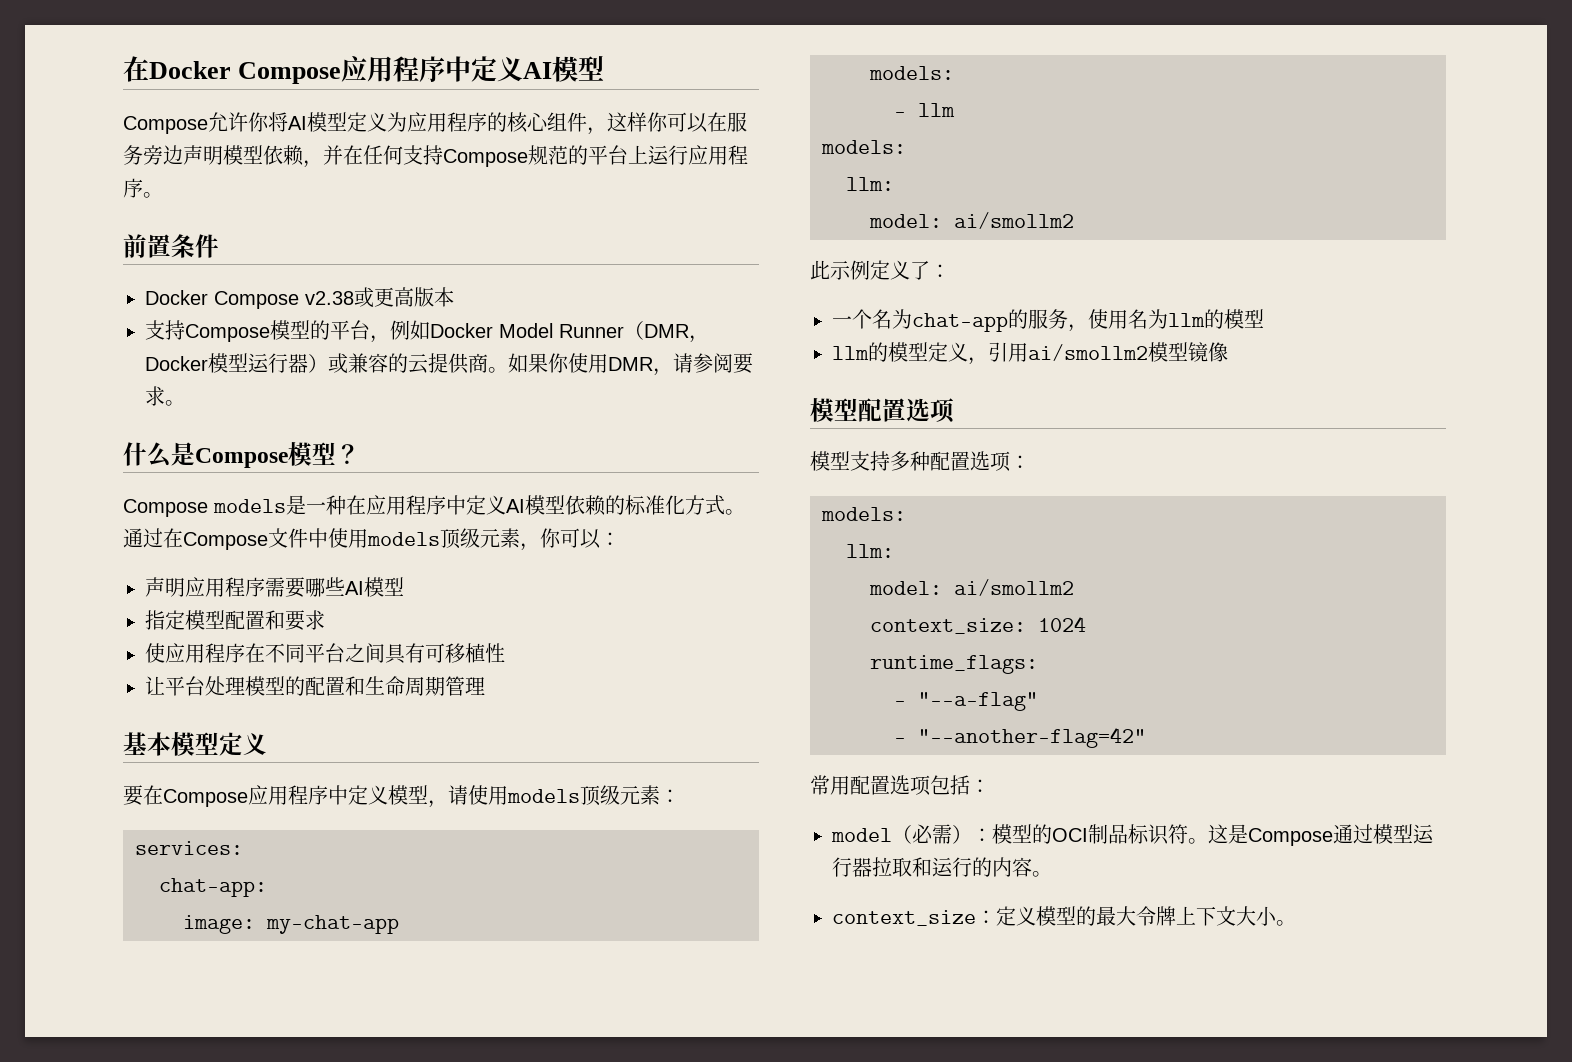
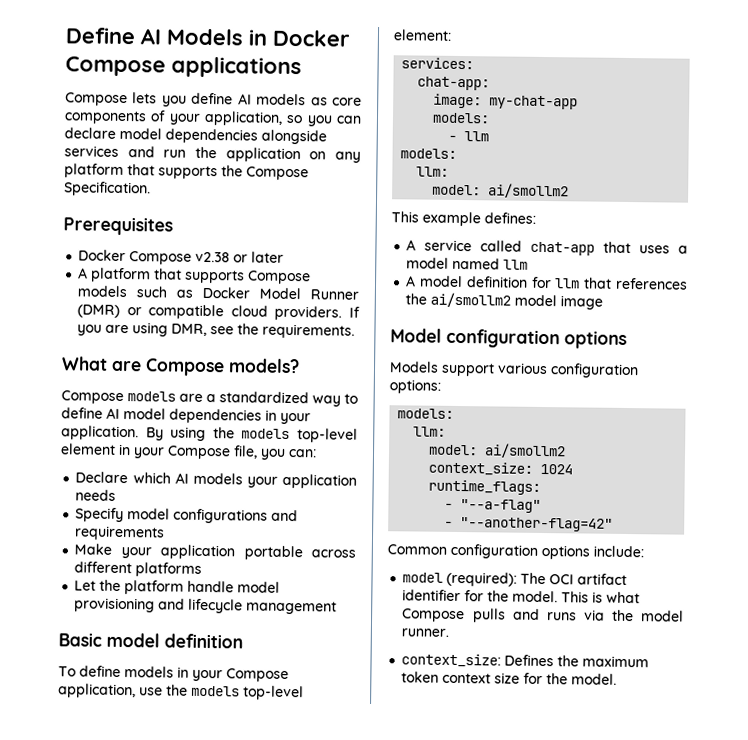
- 在Docker Compose应用程序中定义AI模型
- Compose允许你将AI模型定义为应用程序的核心组件，这样你可以在服务旁边声明模型依赖，并在任何支持Compose规范的平台上运行应用程序。
- 前置条件
- Docker Compose v2.38或更高版本
- 支持Compose模型的平台，例如Docker Model Runner（DMR，Docker模型运行器）或兼容的云提供商。如果你使用DMR，请参阅要求。
- 什么是Compose模型？
- Compose models是一种在应用程序中定义AI模型依赖的标准化方式。通过在Compose文件中使用models顶级元素，你可以：
- 声明应用程序需要哪些AI模型
- 指定模型配置和要求
- 使应用程序在不同平台之间具有可移植性
- 让平台处理模型的配置和生命周期管理
- 基本模型定义
- 要在Compose应用程序中定义模型，请使用models顶级元素：
+ Define AI Models in Docker Compose applications
+ Compose lets you define AI models as core components of your application, so you can declare model dependencies alongside services and run the application on any platform that supports the Compose Specification.
+ Prerequisites
+ Docker Compose v2.38 or later
+ A platform that supports Compose models such as Docker Model Runner (DMR) or compatible cloud providers. If you are using DMR, see the requirements.
+ What are Compose models?
+ Compose models are a standardized way to define AI model dependencies in your application. By using the models top-level element in your Compose file, you can:
+ Declare which AI models your application needs
+ Specify model configurations and requirements
+ Make your application portable across different platforms
+ Let the platform handle model provisioning and lifecycle management
+ Basic model definition
+ To define models in your Compose application, use the models top-level element:
- 此示例定义了：
- 一个名为chat-app的服务，使用名为llm的模型
- llm的模型定义，引用ai/smollm2模型镜像
- 模型配置选项
- 模型支持多种配置选项：
+ This example defines:
+ A service called chat-app that uses a model named llm
+ A model definition for llm that references the ai/smollm2 model image
+ Model configuration options
+ Models support various configuration options:
- 常用配置选项包括：
- model（必需）：模型的OCI制品标识符。这是Compose通过模型运行器拉取和运行的内容。
- context_size：定义模型的最大令牌上下文大小。
+ Common configuration options include:
+ model (required): The OCI artifact identifier for the model. This is what Compose pulls and runs via the model runner.
+ context_size: Defines the maximum token context size for the model.

